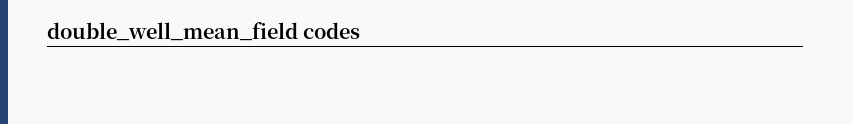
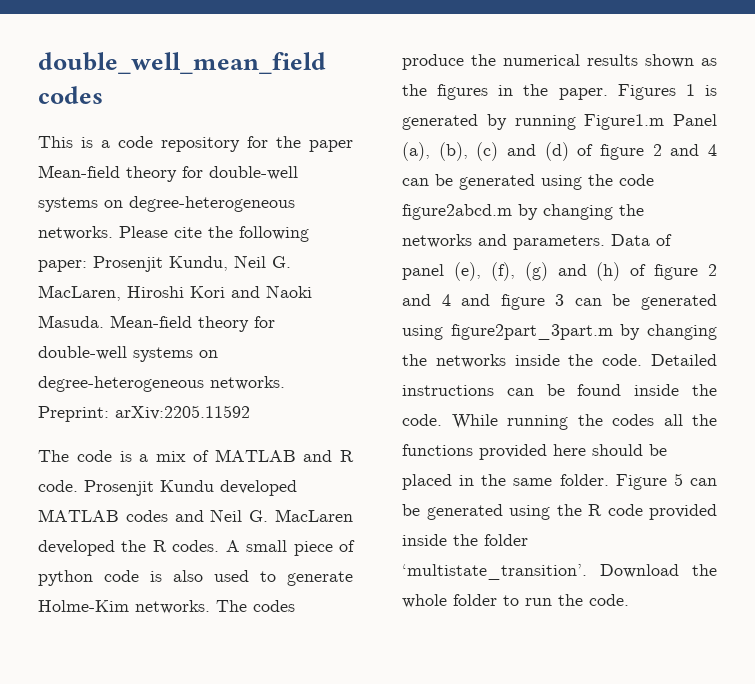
+ This is a code repository for the paper Mean-field theory for double-well systems on degree-heterogeneous networks. Please cite the following paper: Prosenjit Kundu, Neil G. MacLaren, Hiroshi Kori and Naoki Masuda. Mean-field theory for double-well systems on degree-heterogeneous networks. Preprint: arXiv:2205.11592
+ The code is a mix of MATLAB and R code. Prosenjit Kundu developed MATLAB codes and Neil G. MacLaren developed the R codes. A small piece of python code is also used to generate Holme-Kim networks. The codes produce the numerical results shown as the figures in the paper. Figures 1 is generated by running Figure1.m Panel (a), (b), (c) and (d) of figure 2 and 4 can be generated using the code figure2abcd.m by changing the networks and parameters. Data of panel (e), (f), (g) and (h) of figure 2 and 4 and figure 3 can be generated using figure2part_3part.m by changing the networks inside the code. Detailed instructions can be found inside the code. While running the codes all the functions provided here should be placed in the same folder. Figure 5 can be generated using the R code provided inside the folder ‘multistate_transition’. Download the whole folder to run the code.

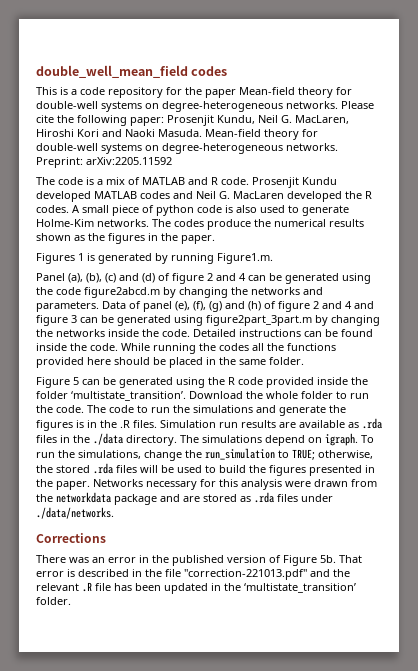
- The codes produce the numerical results shown as the figures in the paper. Figures 1 is generated by running Figure1.m Panel (a), (b), (c) and (d) of figure 2 and 4 can be generated using the code figure2abcd.m by changing the networks and parameters.
+ The codes produce the numerical results shown as the figures in the paper.
+ Figures 1 is generated by running Figure1.m.
+ Panel (a), (b), (c) and (d) of figure 2 and 4 can be generated using the code figure2abcd.m by changing the networks and parameters.
- While running the codes all the functions provided here should be placed in the same folder. Figure 5 can be generated using the R code provided inside the folder ‘multistate_transition’.
+ While running the codes all the functions provided here should be placed in the same folder.
+ Figure 5 can be generated using the R code provided inside the folder ‘multistate_transition’.
+ The code to run the simulations and generate the figures is in the .R files. Simulation run results are available as .rda files in the ./data directory. The simulations depend on igraph. To run the simulations, change the run_simulation to TRUE; otherwise, the stored .rda files will be used to build the figures presented in the paper. Networks necessary for this analysis were drawn from the networkdata package and are stored as .rda files under ./data/networks.
+ Corrections
+ There was an error in the published version of Figure 5b. That error is described in the file "correction-221013.pdf" and the relevant .R file has been updated in the ‘multistate_transition’ folder.

